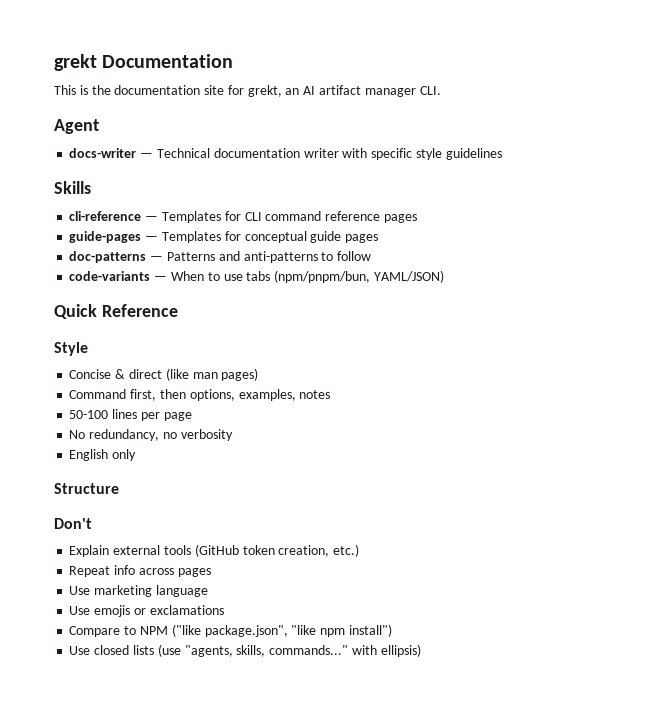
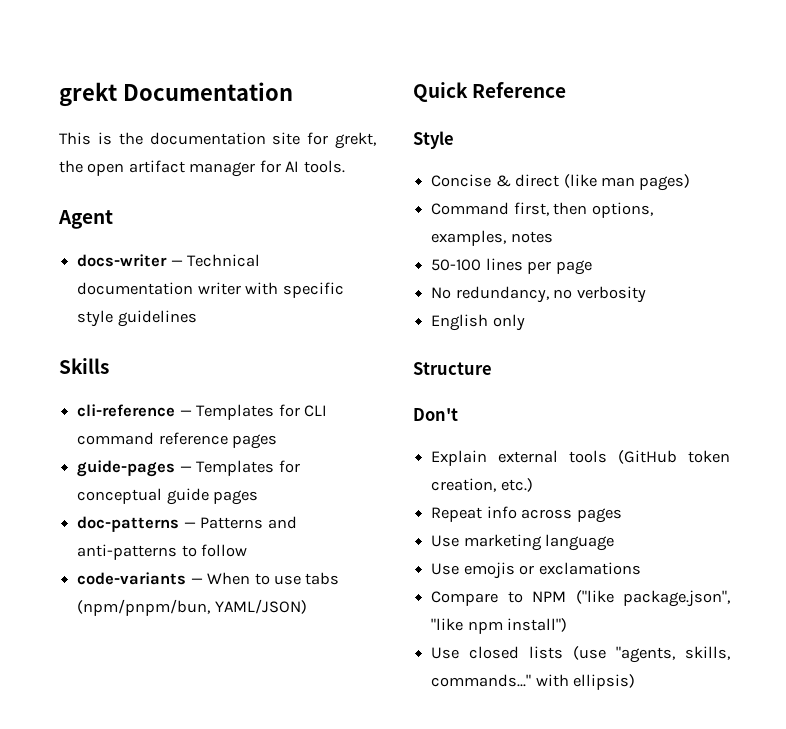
- This is the documentation site for grekt, an AI artifact manager CLI.
+ This is the documentation site for grekt, the open artifact manager for AI tools.

